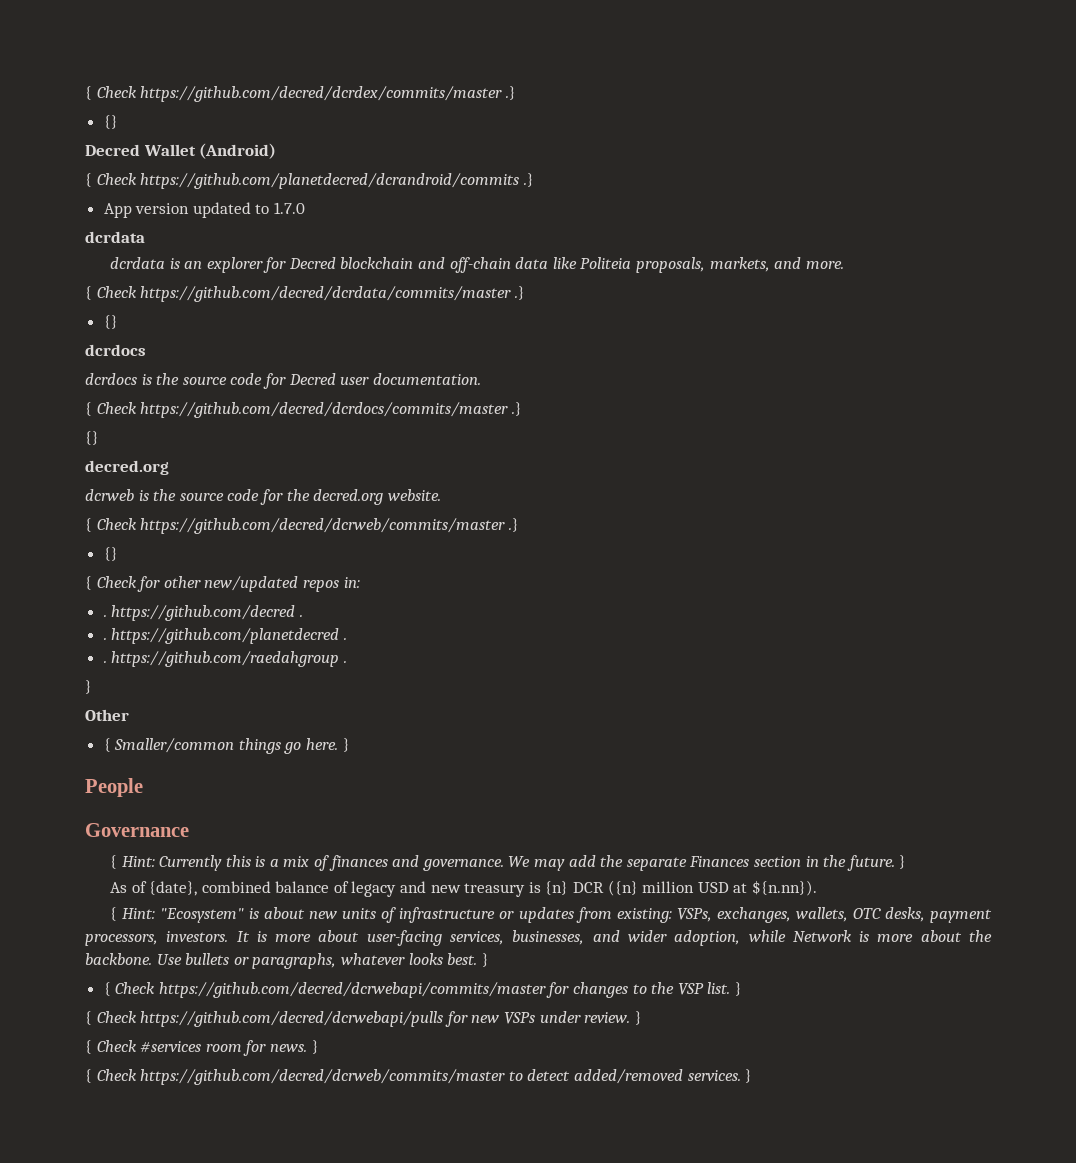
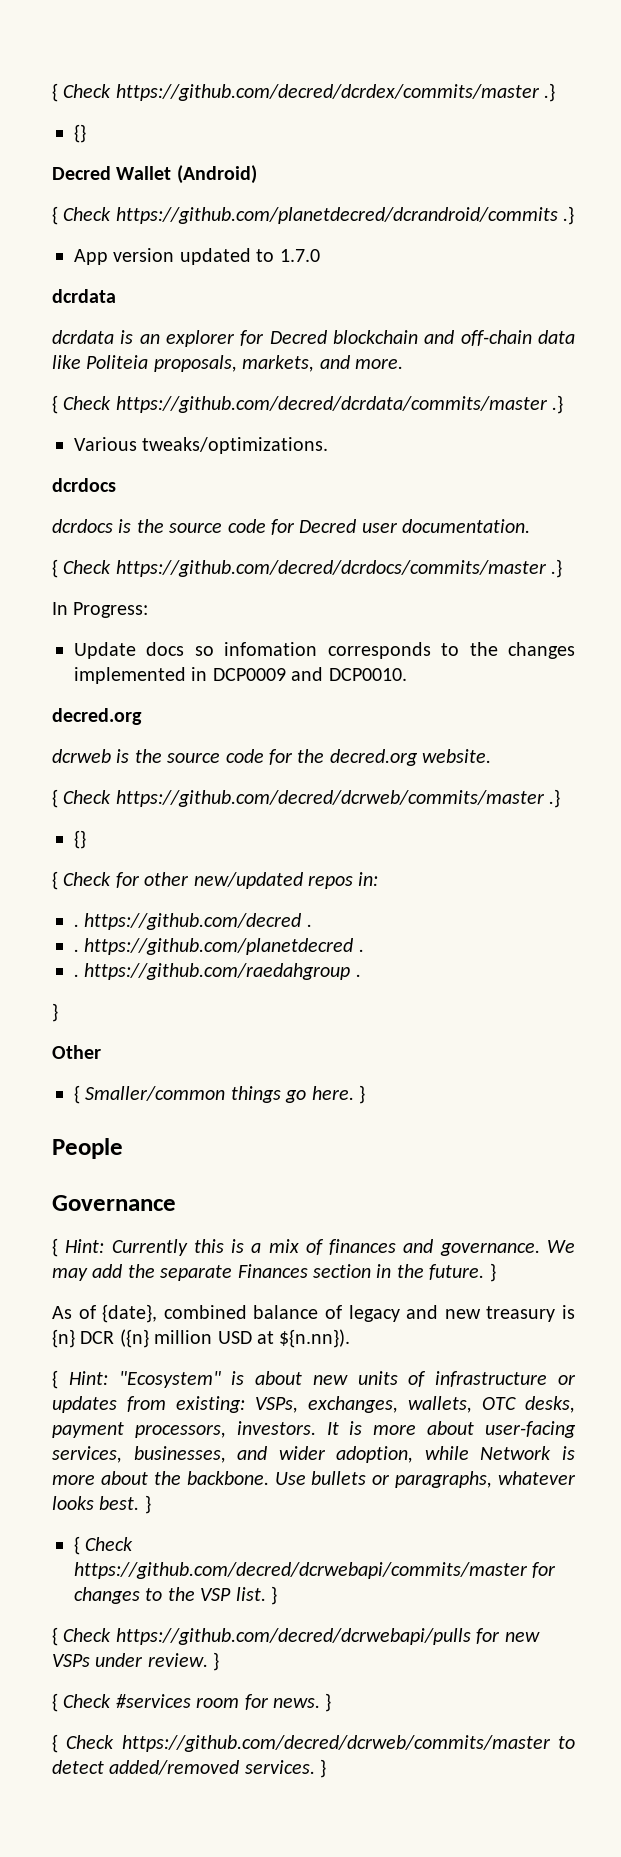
  { Check https://github.com/decred/dcrdata/commits/master .}
- {}
+ Various tweaks/optimizations.
  { Check https://github.com/decred/dcrdocs/commits/master .}
- {}
+ In Progress:
+ Update docs so infomation corresponds to the changes implemented in DCP0009 and DCP0010.

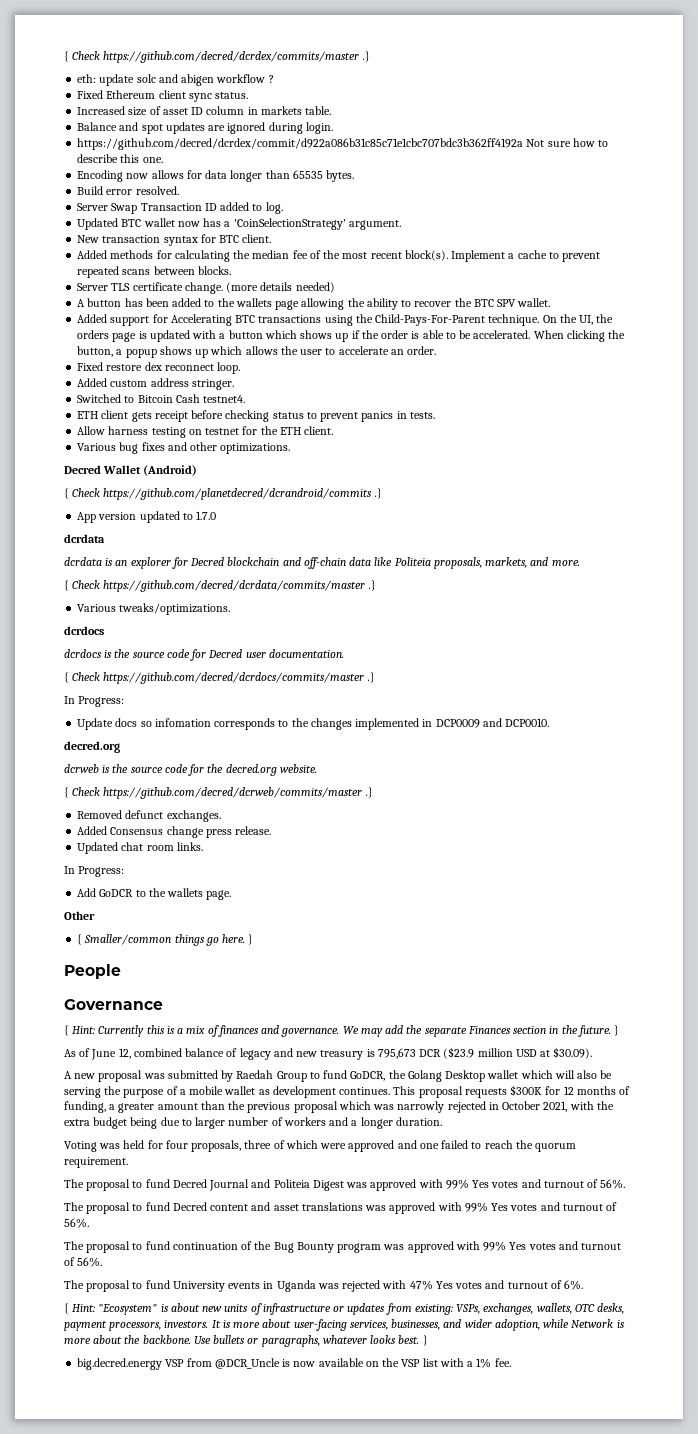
  { Check https://github.com/decred/dcrdex/commits/master .}
- {}
+ eth: update solc and abigen workflow ?
+ Fixed Ethereum client sync status.
+ Increased size of asset ID column in markets table.
+ Balance and spot updates are ignored during login.
+ https://github.com/decred/dcrdex/commit/d922a086b31c85c71e1cbc707bdc3b362ff4192a Not sure how to describe this one.
+ Encoding now allows for data longer than 65535 bytes.
+ Build error resolved.
+ Server Swap Transaction ID added to log.
+ Updated BTC wallet now has a 'CoinSelectionStrategy' argument.
+ New transaction syntax for BTC client.
+ Added methods for calculating the median fee of the most recent block(s). Implement a cache to prevent repeated scans between blocks.
+ Server TLS certificate change. (more details needed)
+ A button has been added to the wallets page allowing the ability to recover the BTC SPV wallet.
+ Added support for Accelerating BTC transactions using the Child-Pays-For-Parent technique. On the UI, the orders page is updated with a button which shows up if the order is able to be accelerated. When clicking the button, a popup shows up which allows the user to accelerate an order.
+ Fixed restore dex reconnect loop.
+ Added custom address stringer.
+ Switched to Bitcoin Cash testnet4.
+ ETH client gets receipt before checking status to prevent panics in tests.
+ Allow harness testing on testnet for the ETH client.
+ Various bug fixes and other optimizations.
  { Check https://github.com/decred/dcrweb/commits/master .}
- {}
- { Check for other new/updated repos in:
- . https://github.com/decred .
- . https://github.com/planetdecred .
- . https://github.com/raedahgroup .
- }
+ Removed defunct exchanges.
+ Added Consensus change press release.
+ Updated chat room links.
+ In Progress:
+ Add GoDCR to the wallets page.
- As of {date}, combined balance of legacy and new treasury is {n} DCR ({n} million USD at ${n.nn}).
+ As of June 12, combined balance of legacy and new treasury is 795,673 DCR ($23.9 million USD at $30.09).
+ A new proposal was submitted by Raedah Group to fund GoDCR, the Golang Desktop wallet which will also be serving the purpose of a mobile wallet as development continues. This proposal requests $300K for 12 months of funding, a greater amount than the previous proposal which was narrowly rejected in October 2021, with the extra budget being due to larger number of workers and a longer duration.
+ Voting was held for four proposals, three of which were approved and one failed to reach the quorum requirement.
+ The proposal to fund Decred Journal and Politeia Digest was approved with 99% Yes votes and turnout of 56%.
+ The proposal to fund Decred content and asset translations was approved with 99% Yes votes and turnout of 56%.
+ The proposal to fund continuation of the Bug Bounty program was approved with 99% Yes votes and turnout of 56%.
+ The proposal to fund University events in Uganda was rejected with 47% Yes votes and turnout of 6%.
- { Check https://github.com/decred/dcrwebapi/commits/master for changes to the VSP list. }
- { Check https://github.com/decred/dcrwebapi/pulls for new VSPs under review. }
- { Check #services room for news. }
- { Check https://github.com/decred/dcrweb/commits/master to detect added/removed services. }
+ big.decred.energy VSP from @DCR_Uncle is now available on the VSP list with a 1% fee.

